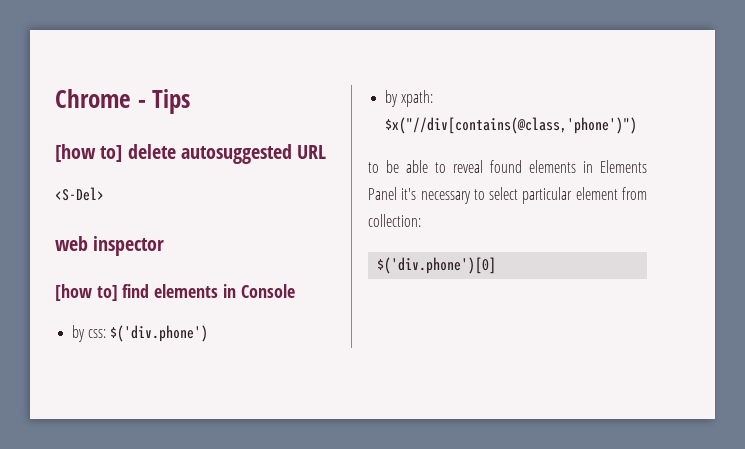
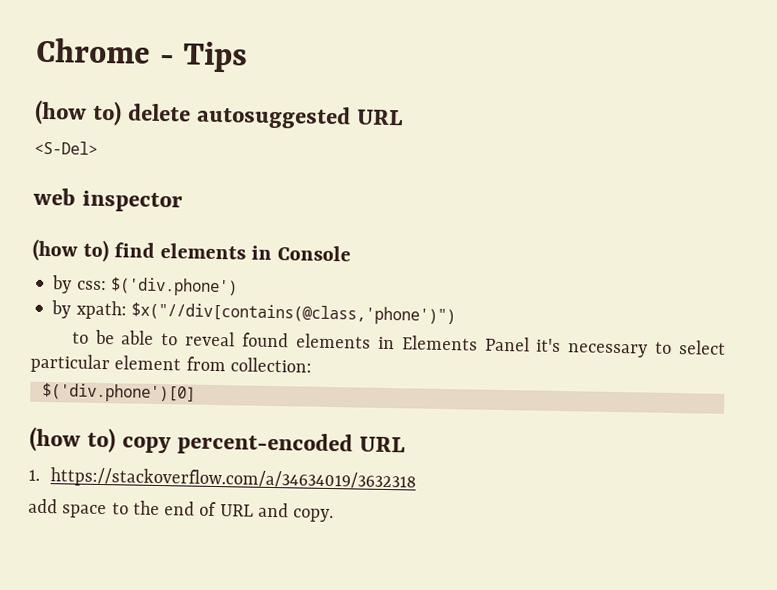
- [how to] delete autosuggested URL
+ (how to) delete autosuggested URL
- [how to] find elements in Console
+ (how to) find elements in Console
+ (how to) copy percent-encoded URL
+ 1. https://stackoverflow.com/a/34634019/3632318
+ add space to the end of URL and copy.

